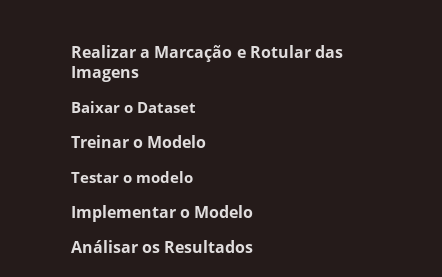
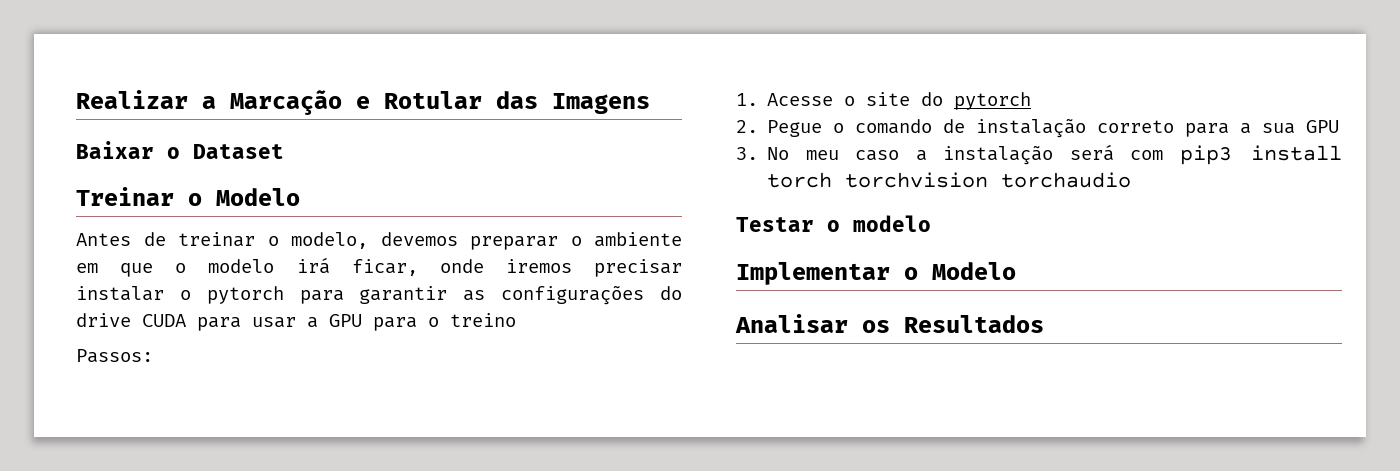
+ Antes de treinar o modelo, devemos preparar o ambiente em que o modelo irá ficar, onde iremos precisar instalar o pytorch para garantir as configurações do drive CUDA para usar a GPU para o treino
+ Passos:
+ 1. Acesse o site do pytorch
+ 2. Pegue o comando de instalação correto para a sua GPU
+ 3. No meu caso a instalação será com pip3 install torch torchvision torchaudio
- Análisar os Resultados
+ Analisar os Resultados

